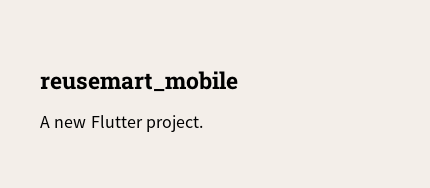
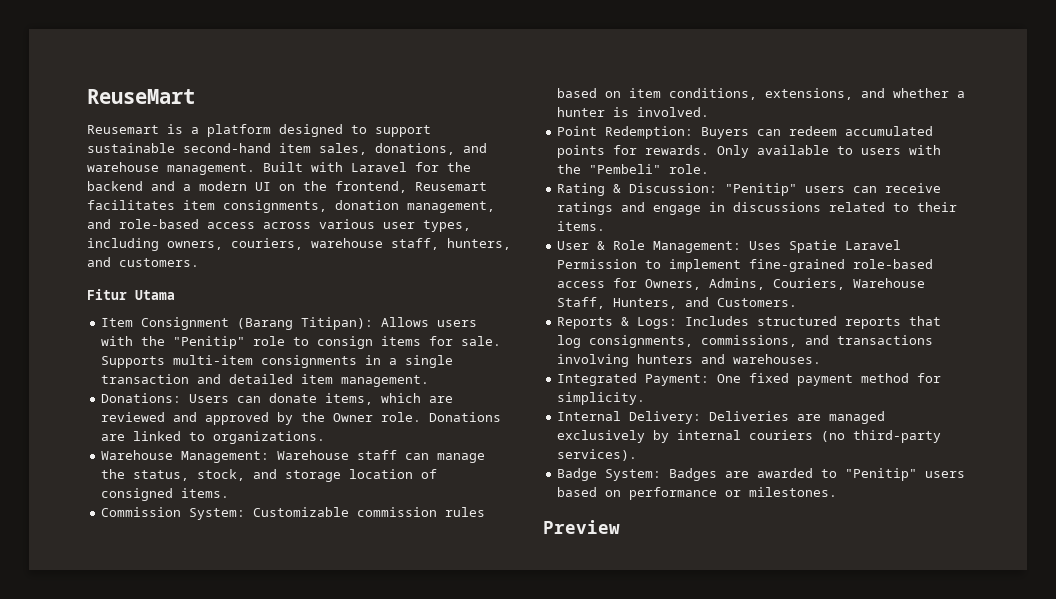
- reusemart_mobile
- A new Flutter project.
+ ReuseMart
+ Reusemart is a platform designed to support sustainable second-hand item sales, donations, and warehouse management. Built with Laravel for the backend and a modern UI on the frontend, Reusemart facilitates item consignments, donation management, and role-based access across various user types, including owners, couriers, warehouse staff, hunters, and customers.
+ Fitur Utama
+ Item Consignment (Barang Titipan): Allows users with the "Penitip" role to consign items for sale. Supports multi-item consignments in a single transaction and detailed item management.
+ Donations: Users can donate items, which are reviewed and approved by the Owner role. Donations are linked to organizations.
+ Warehouse Management: Warehouse staff can manage the status, stock, and storage location of consigned items.
+ Commission System: Customizable commission rules based on item conditions, extensions, and whether a hunter is involved.
+ Point Redemption: Buyers can redeem accumulated points for rewards. Only available to users with the "Pembeli" role.
+ Rating & Discussion: "Penitip" users can receive ratings and engage in discussions related to their items.
+ User & Role Management: Uses Spatie Laravel Permission to implement fine-grained role-based access for Owners, Admins, Couriers, Warehouse Staff, Hunters, and Customers.
+ Reports & Logs: Includes structured reports that log consignments, commissions, and transactions involving hunters and warehouses.
+ Integrated Payment: One fixed payment method for simplicity.
+ Internal Delivery: Deliveries are managed exclusively by internal couriers (no third-party services).
+ Badge System: Badges are awarded to "Penitip" users based on performance or milestones.
+ Preview

